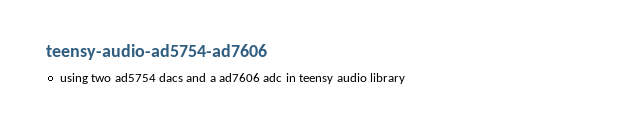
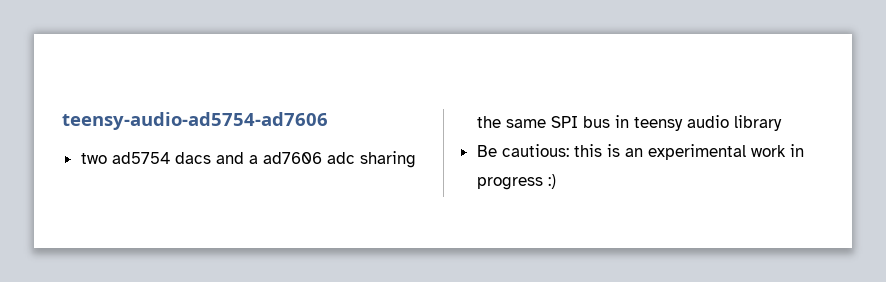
- using two ad5754 dacs and a ad7606 adc in teensy audio library
+ two ad5754 dacs and a ad7606 adc sharing the same SPI bus in teensy audio library
+ Be cautious: this is an experimental work in progress :)

